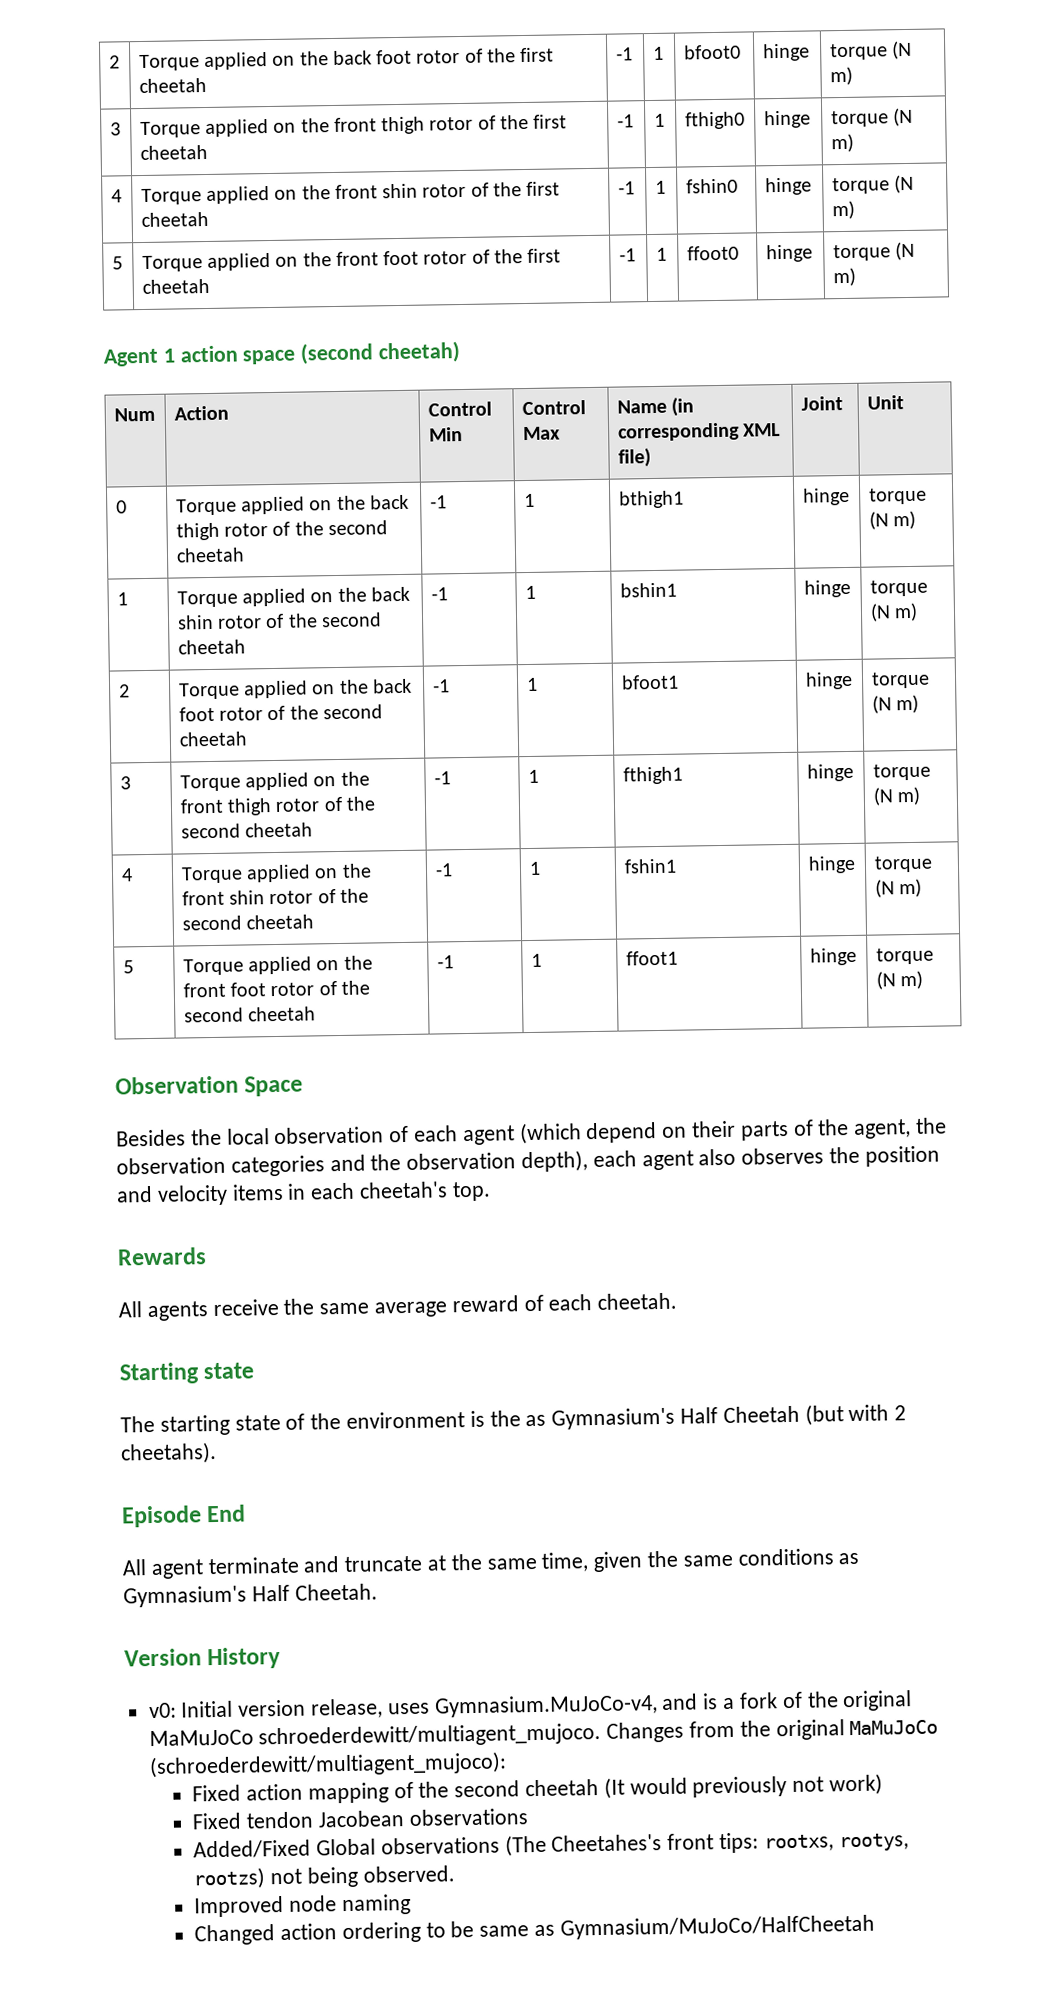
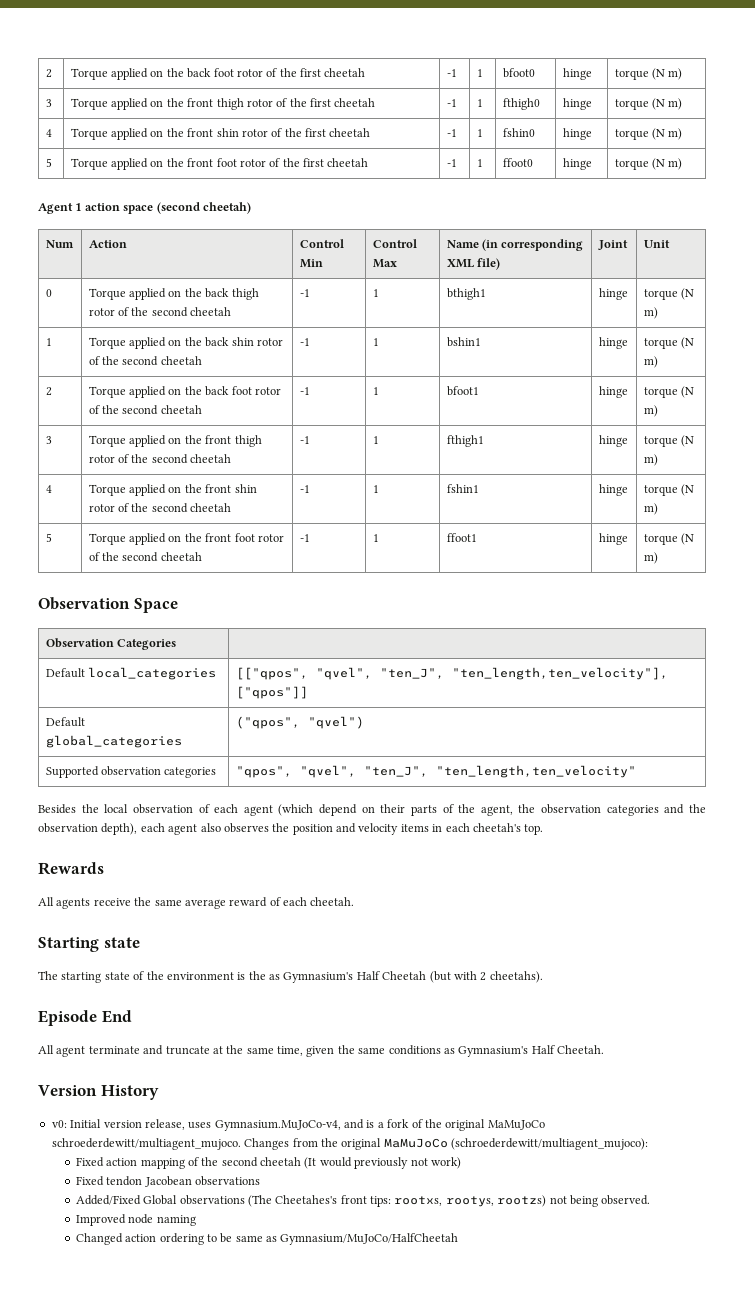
+ Observation Categories |
+ Default local_categories | [["qpos", "qvel", "ten_J", "ten_length,ten_velocity"], ["qpos"]]
+ Default global_categories | ("qpos", "qvel")
+ Supported observation categories | "qpos", "qvel", "ten_J", "ten_length,ten_velocity"

